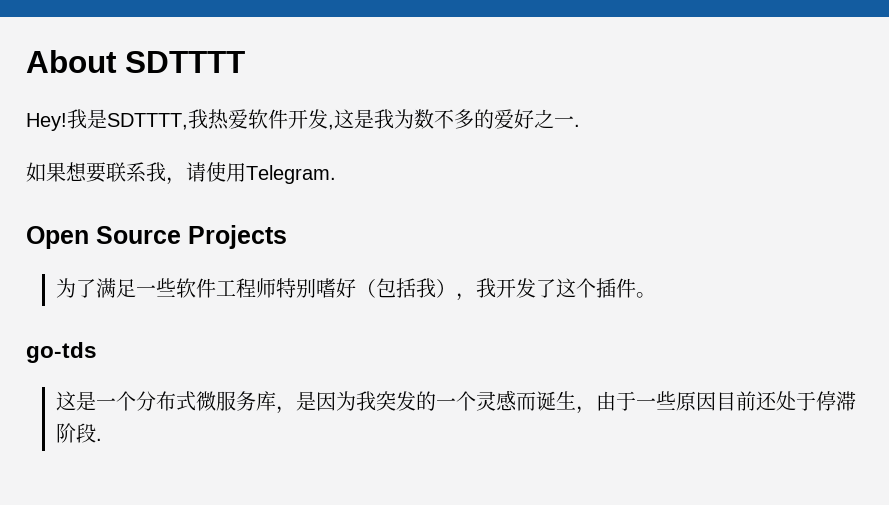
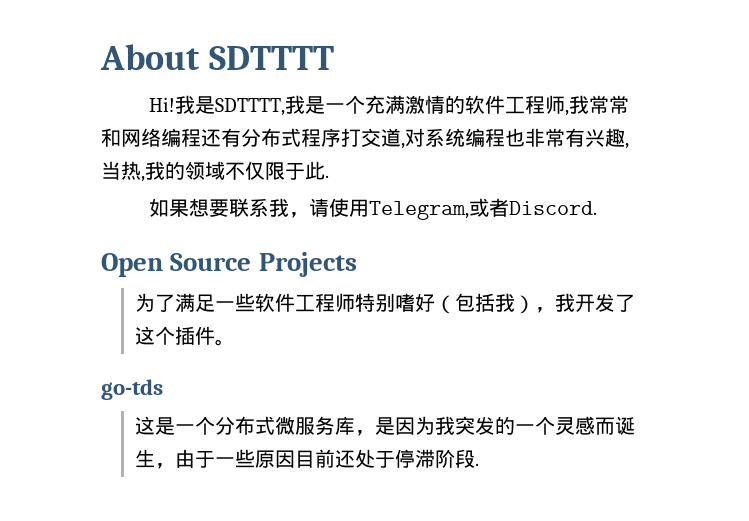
- Hey!
+ Hi!
- 我是SDTTTT,我热爱软件开发,这是我为数不多的爱好之一.
+ 我是SDTTTT,我是一个充满激情的软件工程师,我常常和网络编程还有分布式程序打交道,对系统编程也非常有兴趣,当热,我的领域不仅限于此.
- 如果想要联系我，请使用Telegram.
+ 如果想要联系我，请使用Telegram,或者Discord.

